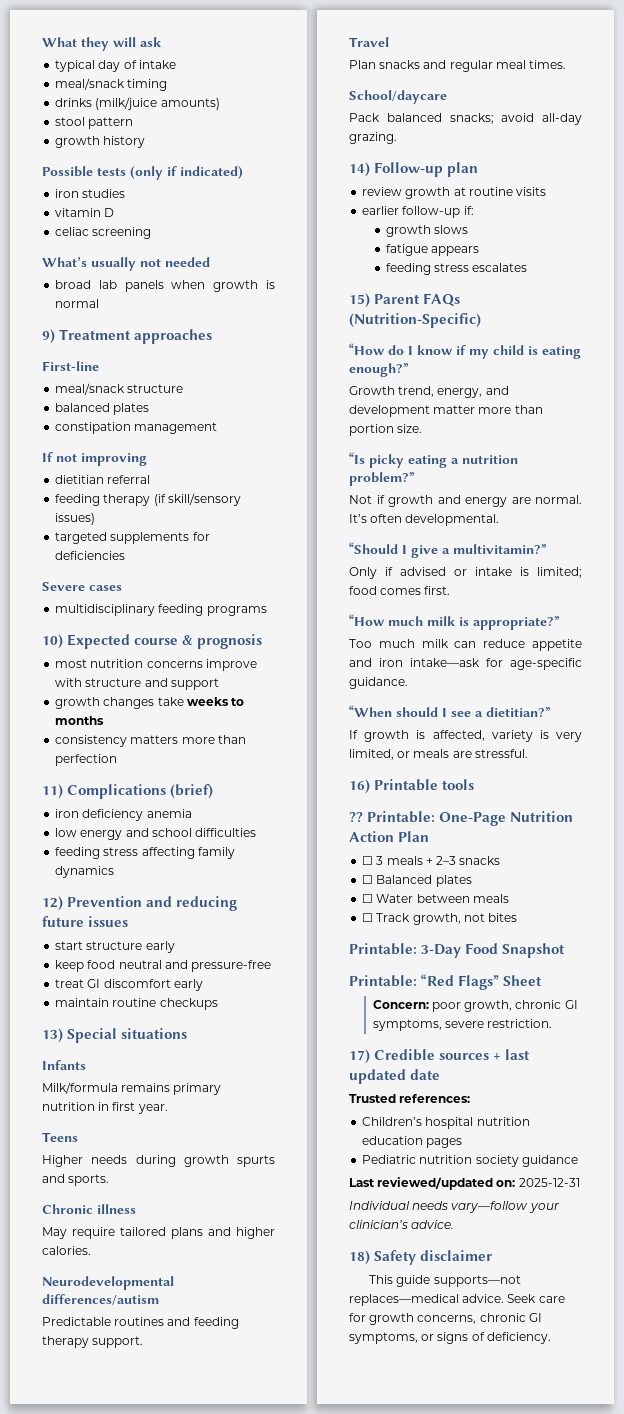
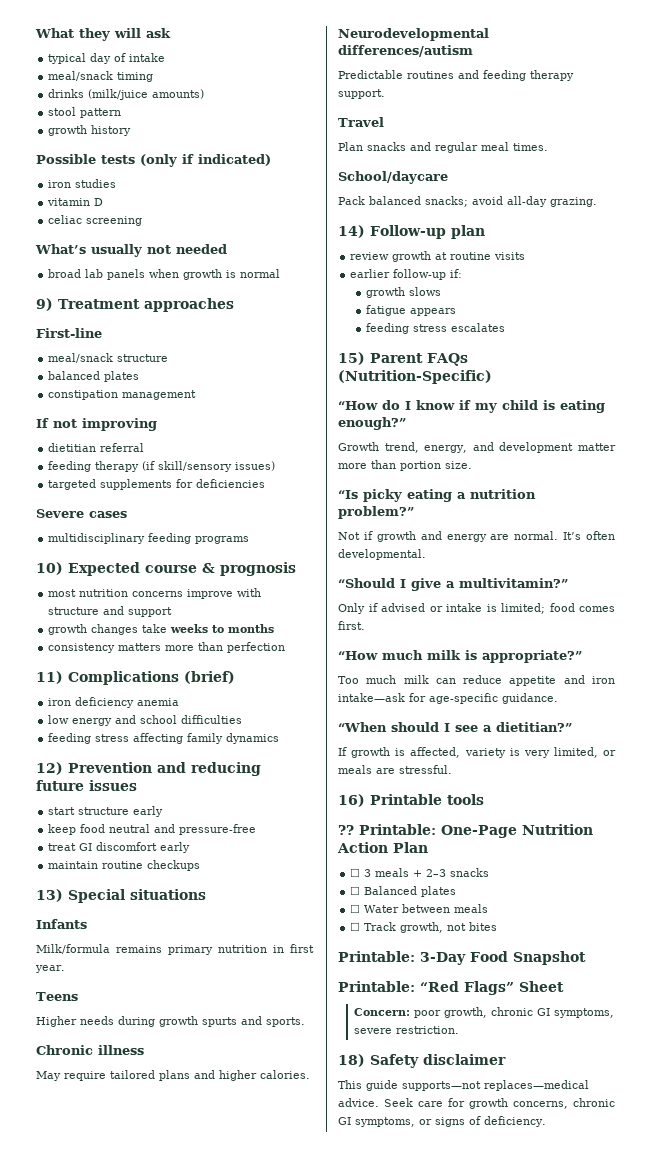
- 17) Credible sources + last updated date
- Trusted references:
- Children’s hospital nutrition education pages
- Pediatric nutrition society guidance
- Last reviewed/updated on: 2025-12-31
- Individual needs vary—follow your clinician’s advice.

